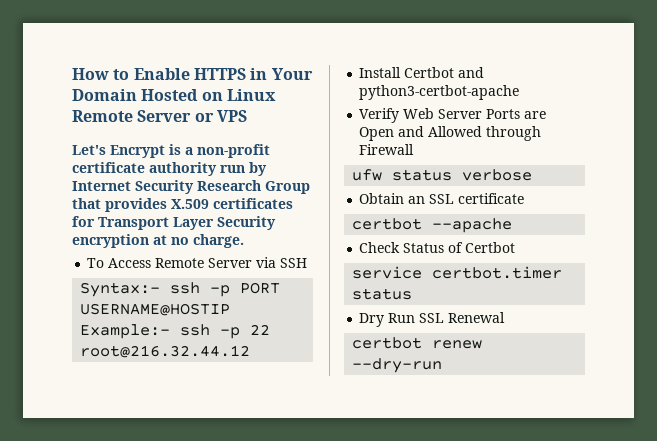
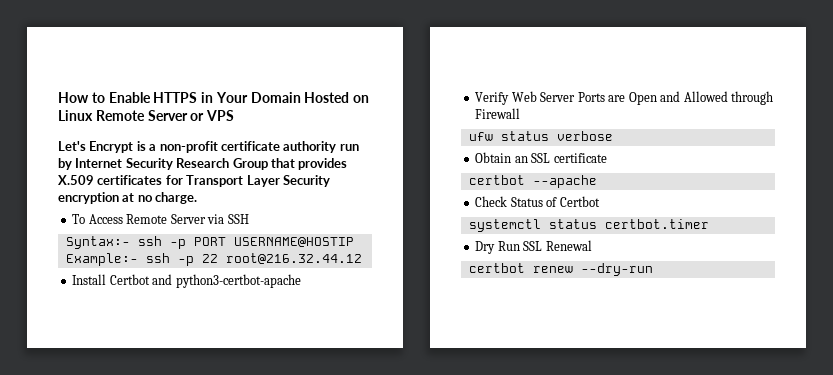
- service certbot.timer status
+ systemctl status certbot.timer

